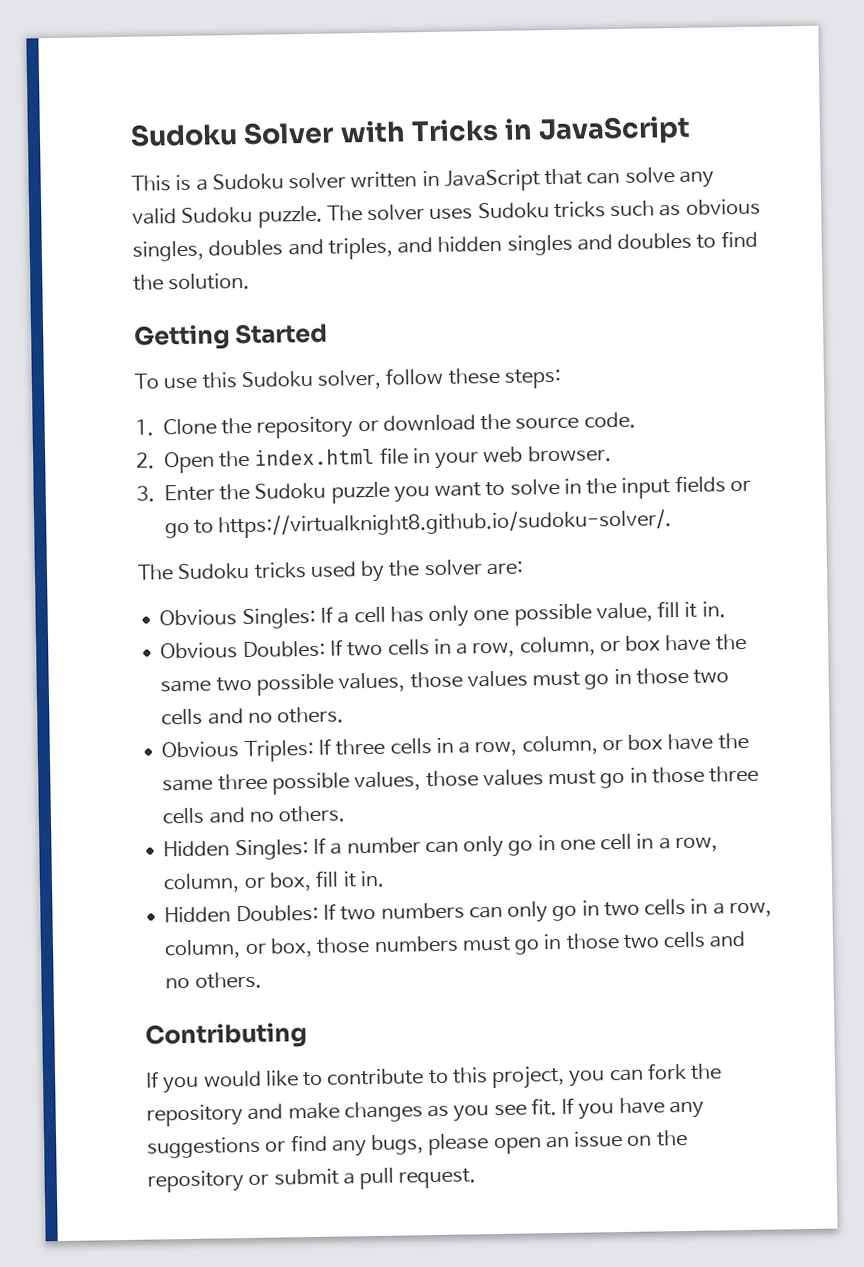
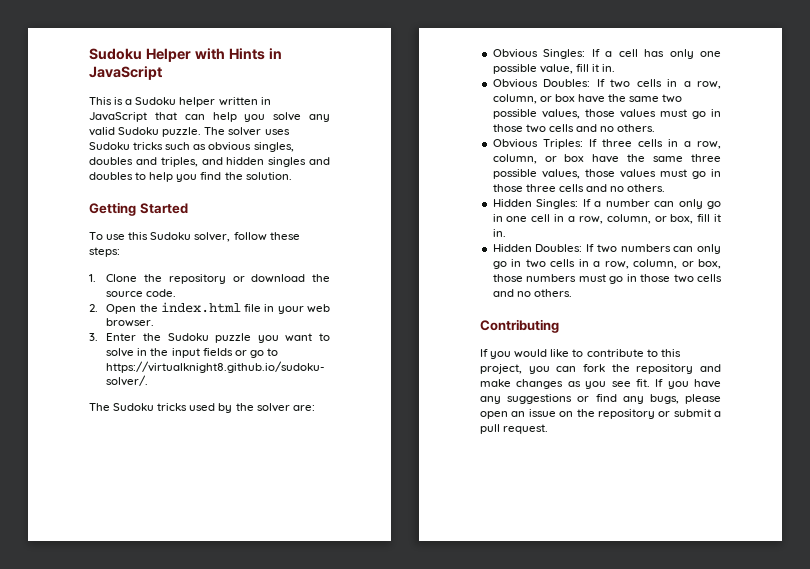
- Sudoku Solver with Tricks in JavaScript
+ Sudoku Helper with Hints in JavaScript
- This is a Sudoku solver written in JavaScript that can solve any valid Sudoku puzzle.
+ This is a Sudoku helper written in JavaScript that can help you solve any valid Sudoku puzzle.
- The solver uses Sudoku tricks such as obvious singles, doubles and triples, and hidden singles and doubles to find the solution.
+ The solver uses Sudoku tricks such as obvious singles, doubles and triples, and hidden singles and doubles to help you find the solution.

